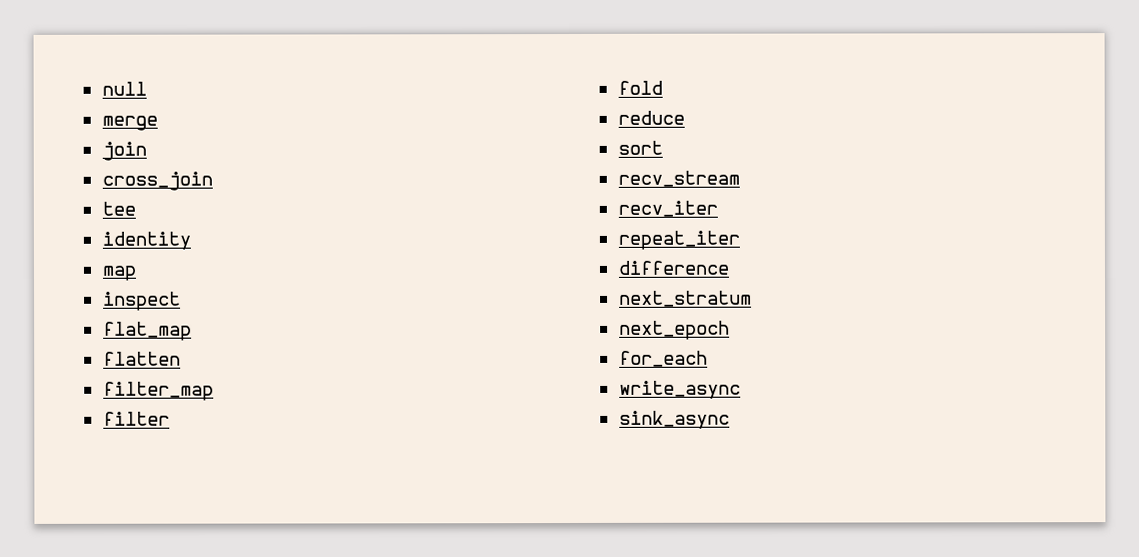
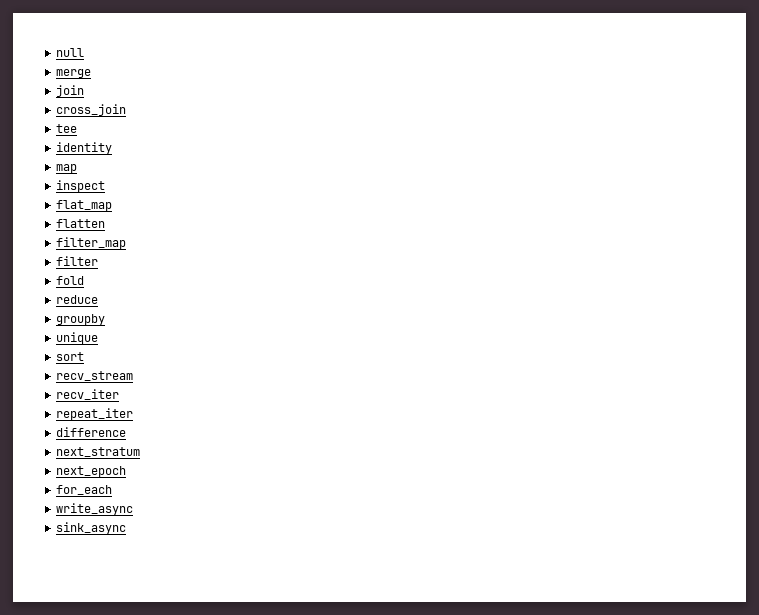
+ groupby
+ unique

